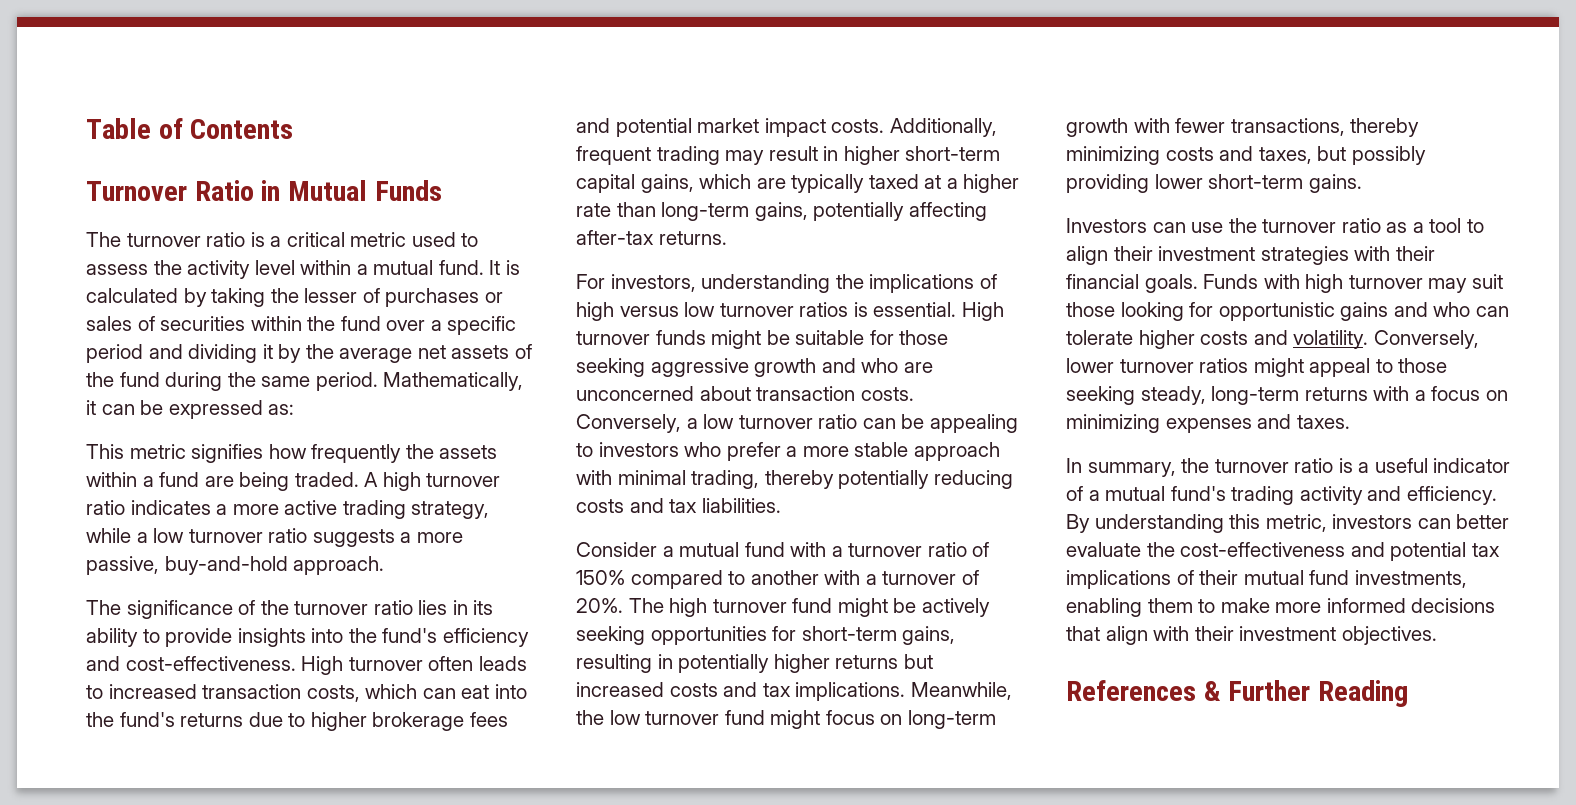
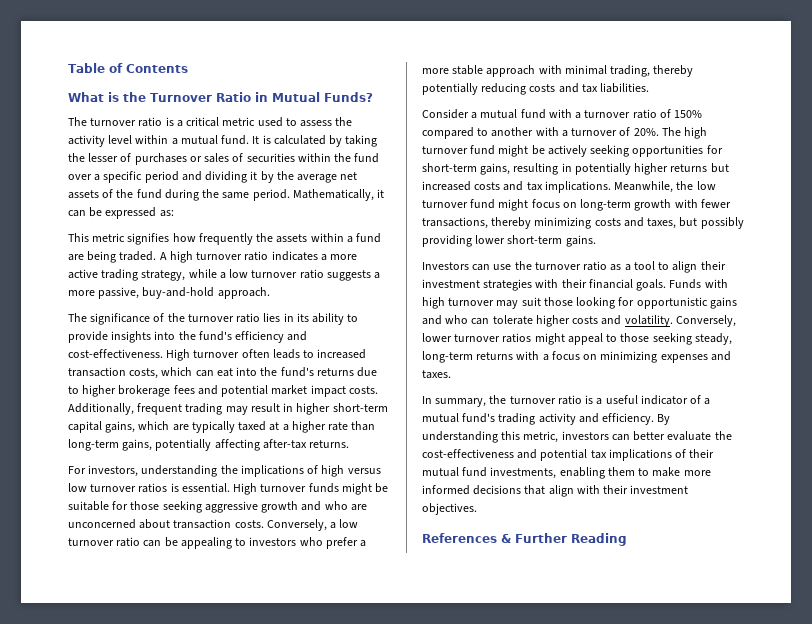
- Turnover Ratio in Mutual Funds
+ What is the Turnover Ratio in Mutual Funds?

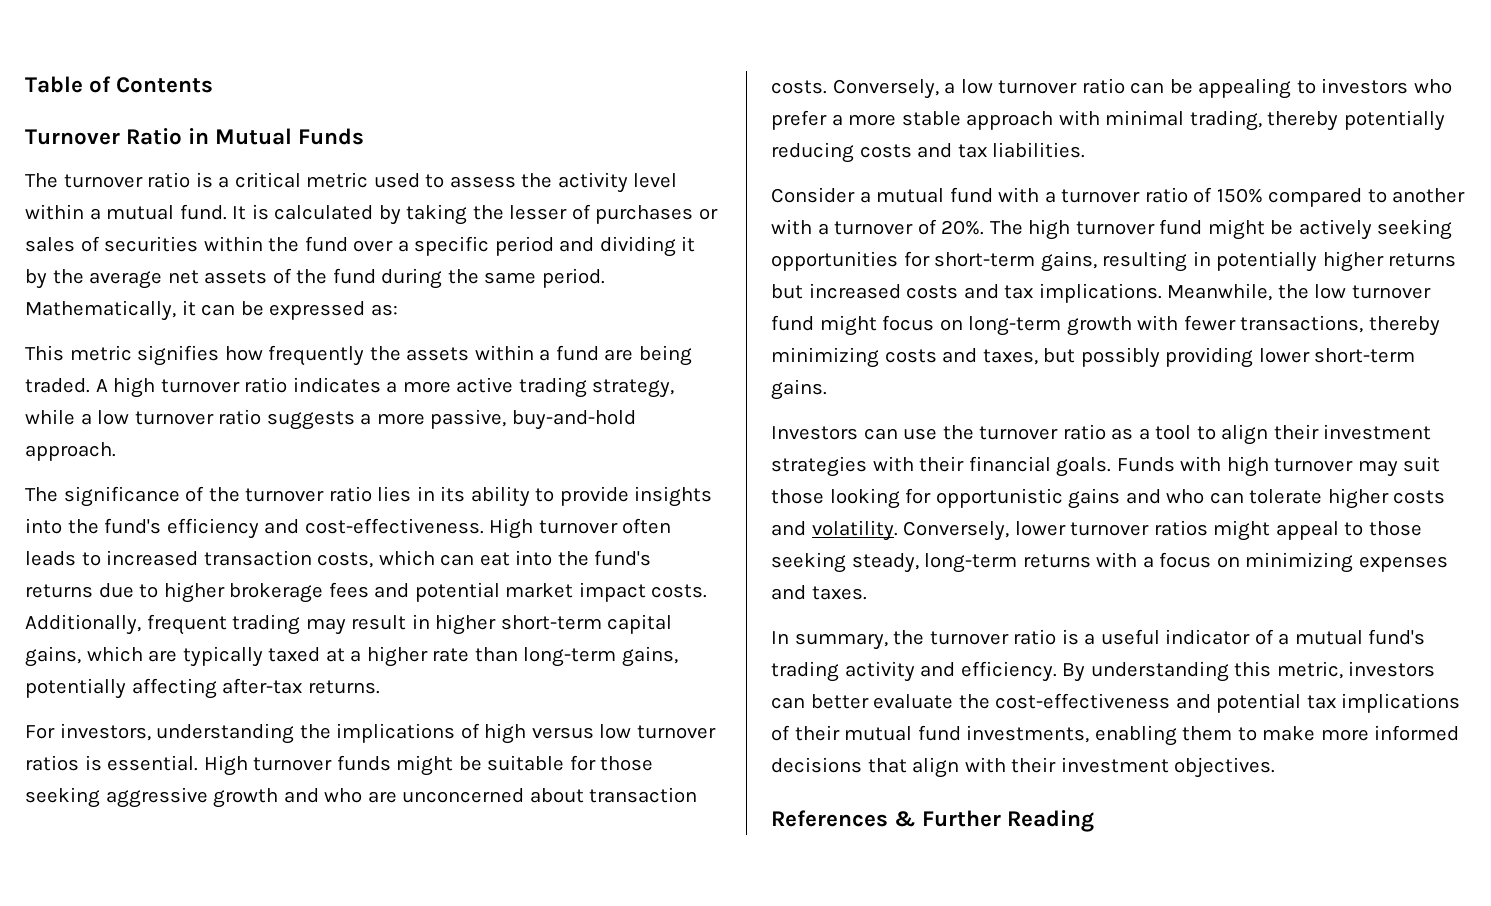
- What is the Turnover Ratio in Mutual Funds?
+ Turnover Ratio in Mutual Funds

